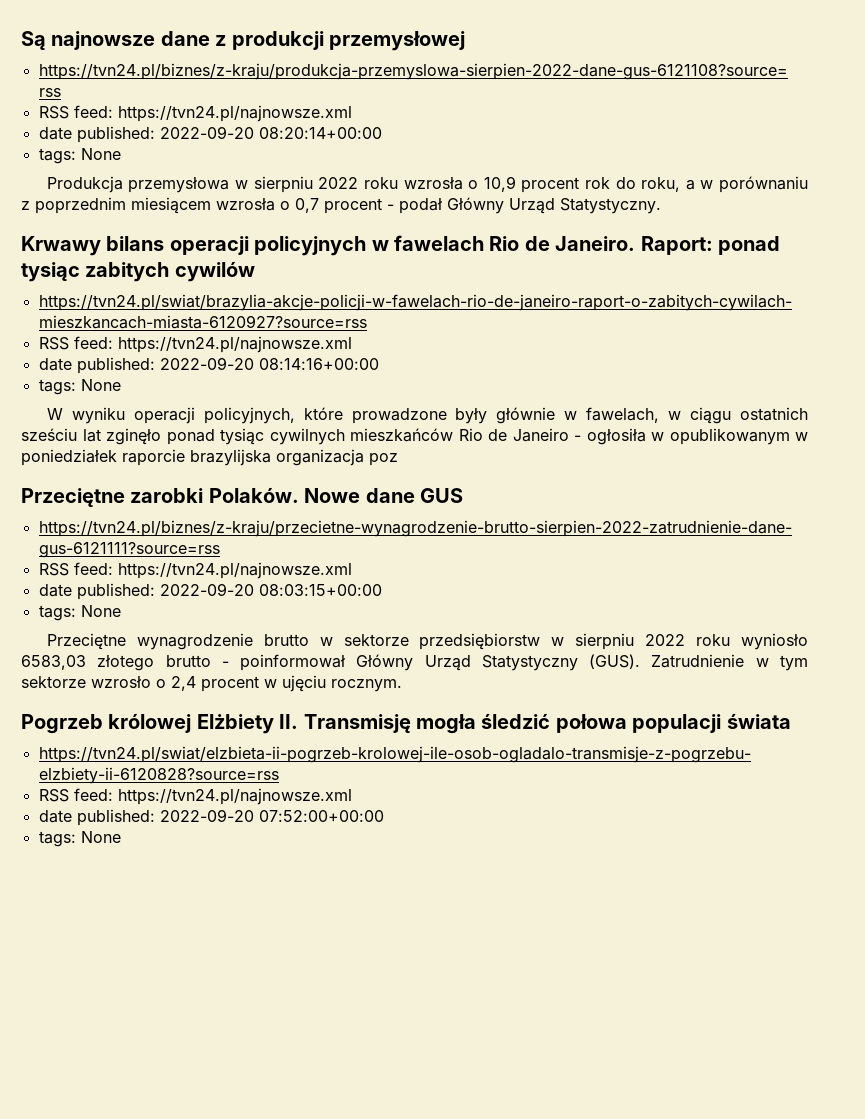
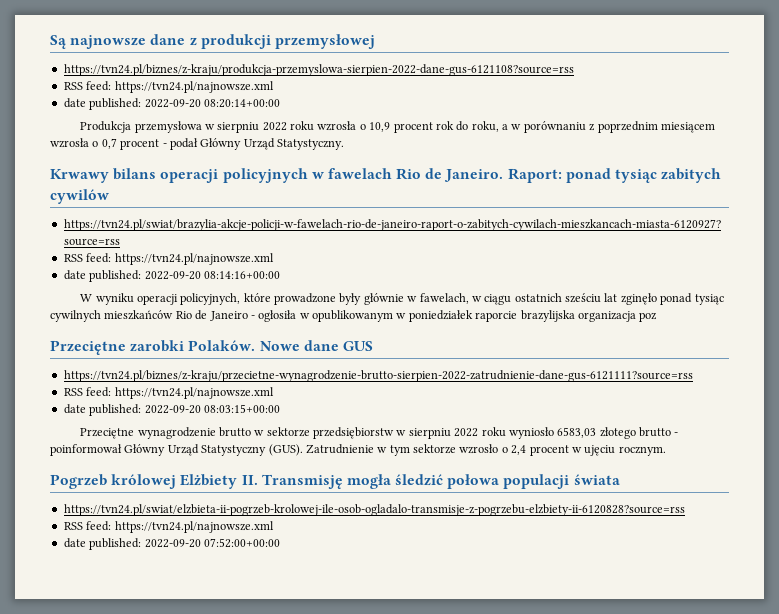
  date published: 2022-09-20 08:20:14+00:00
- tags: None
  date published: 2022-09-20 08:14:16+00:00
- tags: None
  date published: 2022-09-20 08:03:15+00:00
- tags: None
  date published: 2022-09-20 07:52:00+00:00
- tags: None

